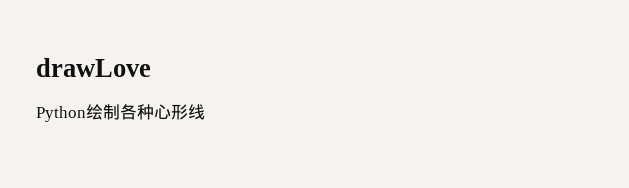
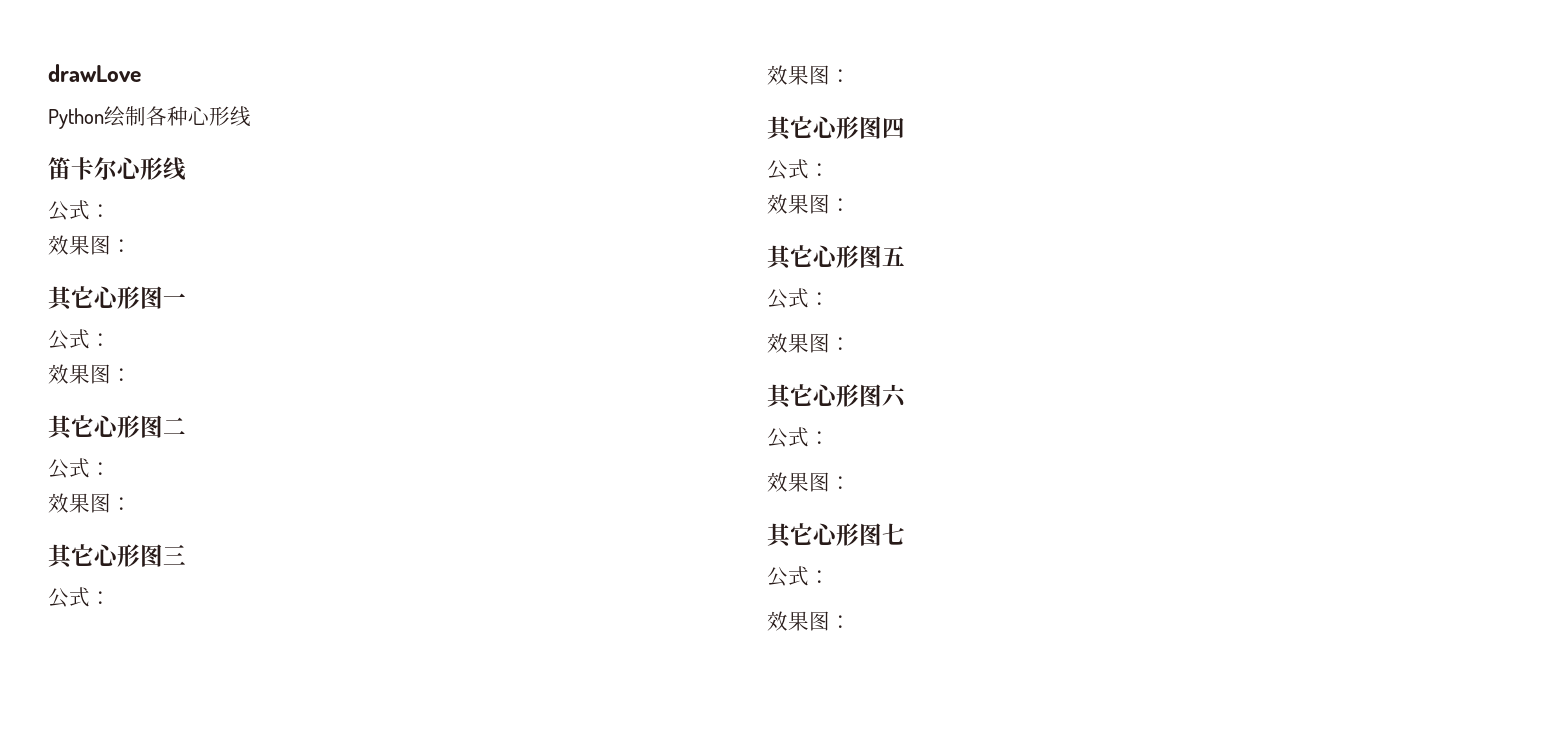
+ 笛卡尔心形线
+ 公式：
+ 效果图：
+ 其它心形图一
+ 公式：
+ 效果图：
+ 其它心形图二
+ 公式：
+ 效果图：
+ 其它心形图三
+ 公式：
+ 效果图：
+ 其它心形图四
+ 公式：
+ 效果图：
+ 其它心形图五
+ 公式：
+ 效果图：
+ 其它心形图六
+ 公式：
+ 效果图：
+ 其它心形图七
+ 公式：
+ 效果图：

